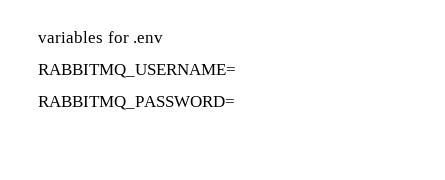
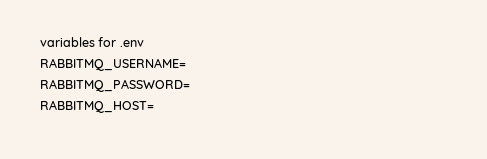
+ RABBITMQ_HOST=

